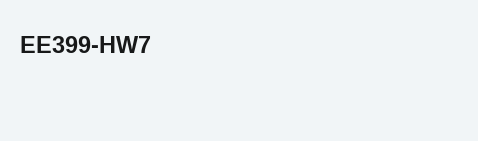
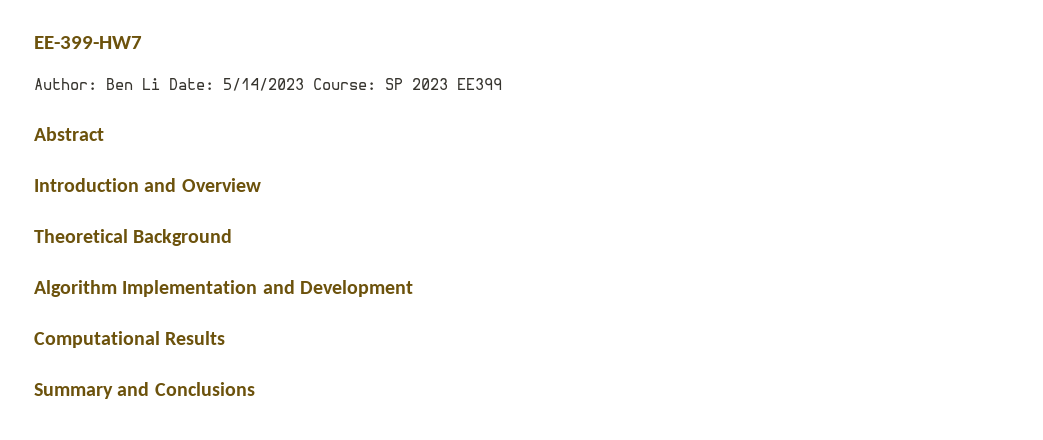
- EE399-HW7
+ EE-399-HW7
+ Author: Ben Li Date: 5/14/2023 Course: SP 2023 EE399
+ Abstract
+ Introduction and Overview
+ Theoretical Background
+ Algorithm Implementation and Development
+ Computational Results
+ Summary and Conclusions

